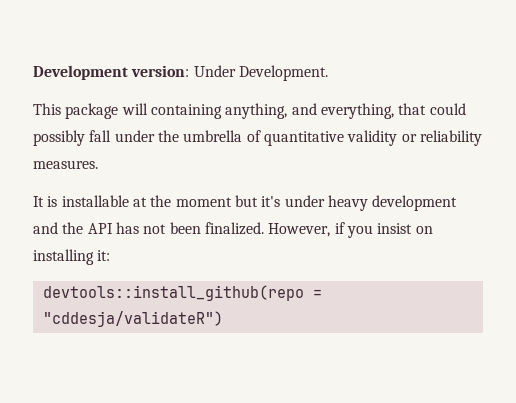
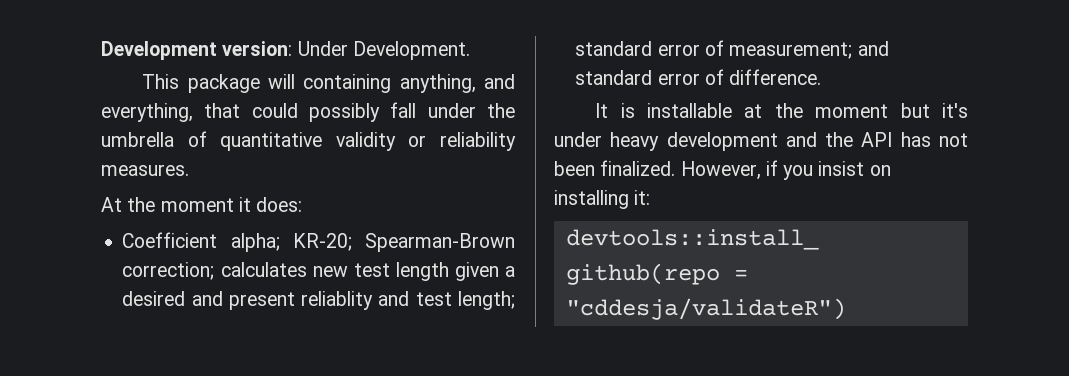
+ At the moment it does:
+ Coefficient alpha; KR-20; Spearman-Brown correction; calculates new test length given a desired and present reliablity and test length; standard error of measurement; and standard error of difference.

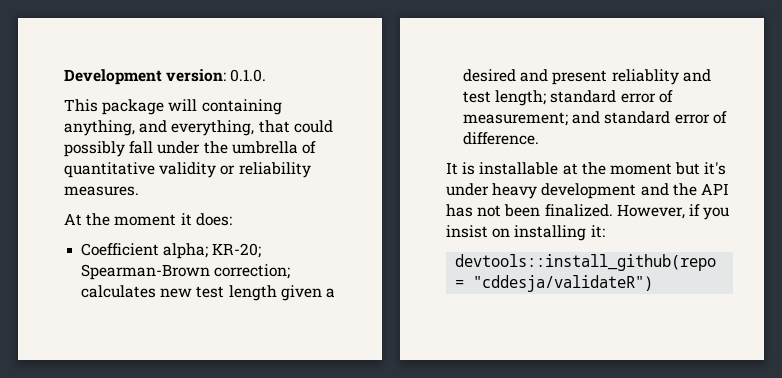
- Development version: Under Development.
+ Development version: 0.1.0.

